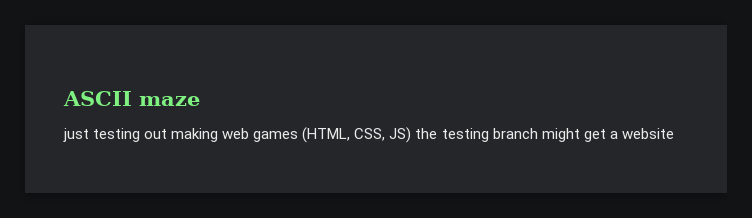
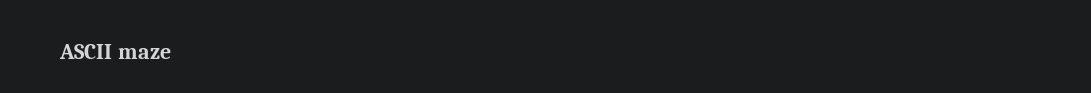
- just testing out making web games (HTML, CSS, JS) the testing branch might get a website

